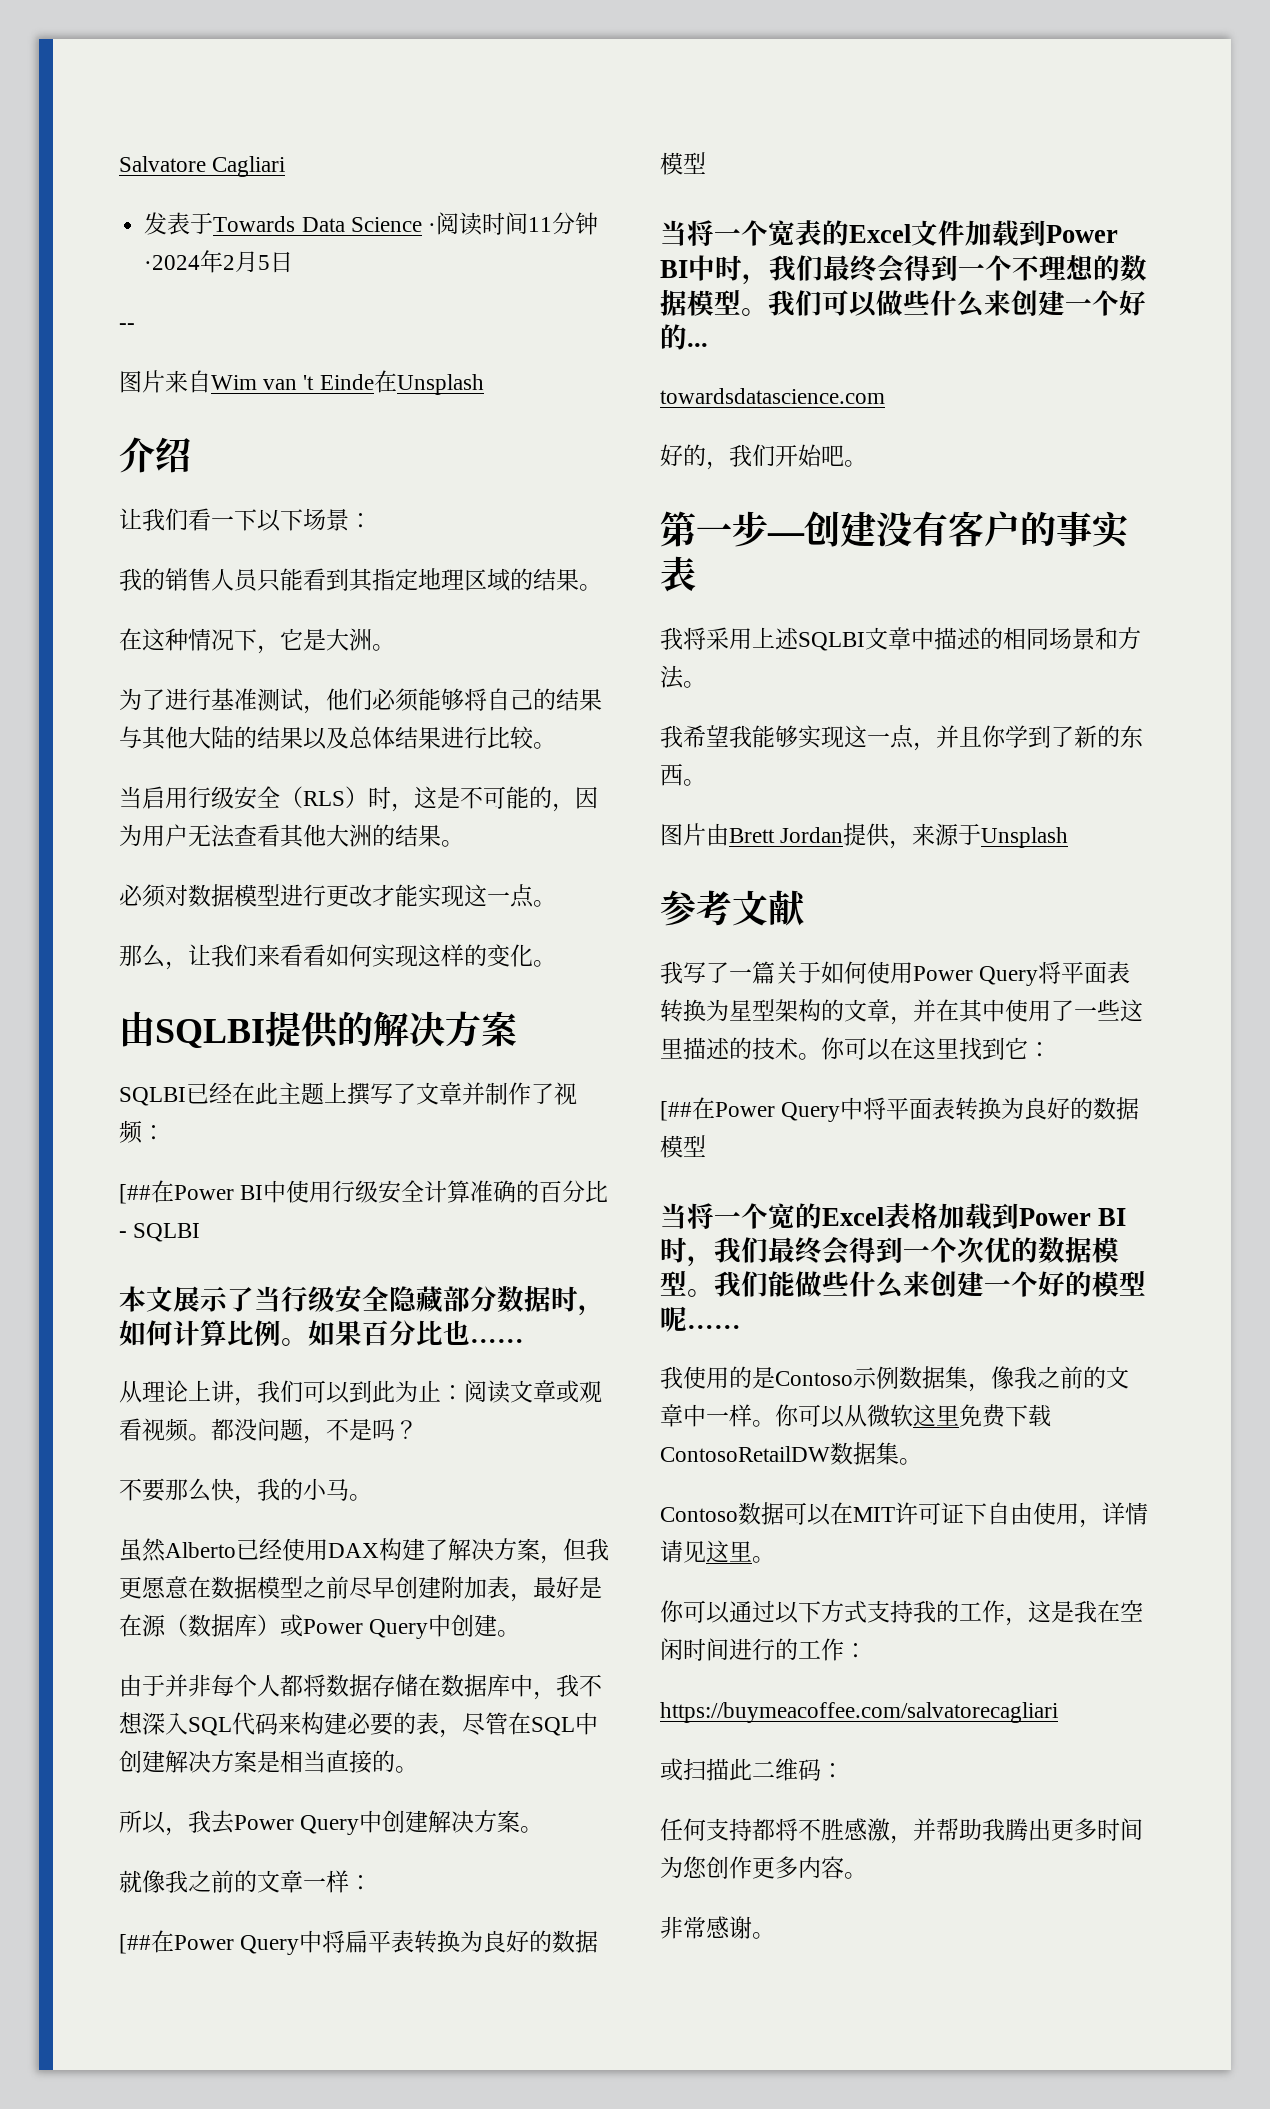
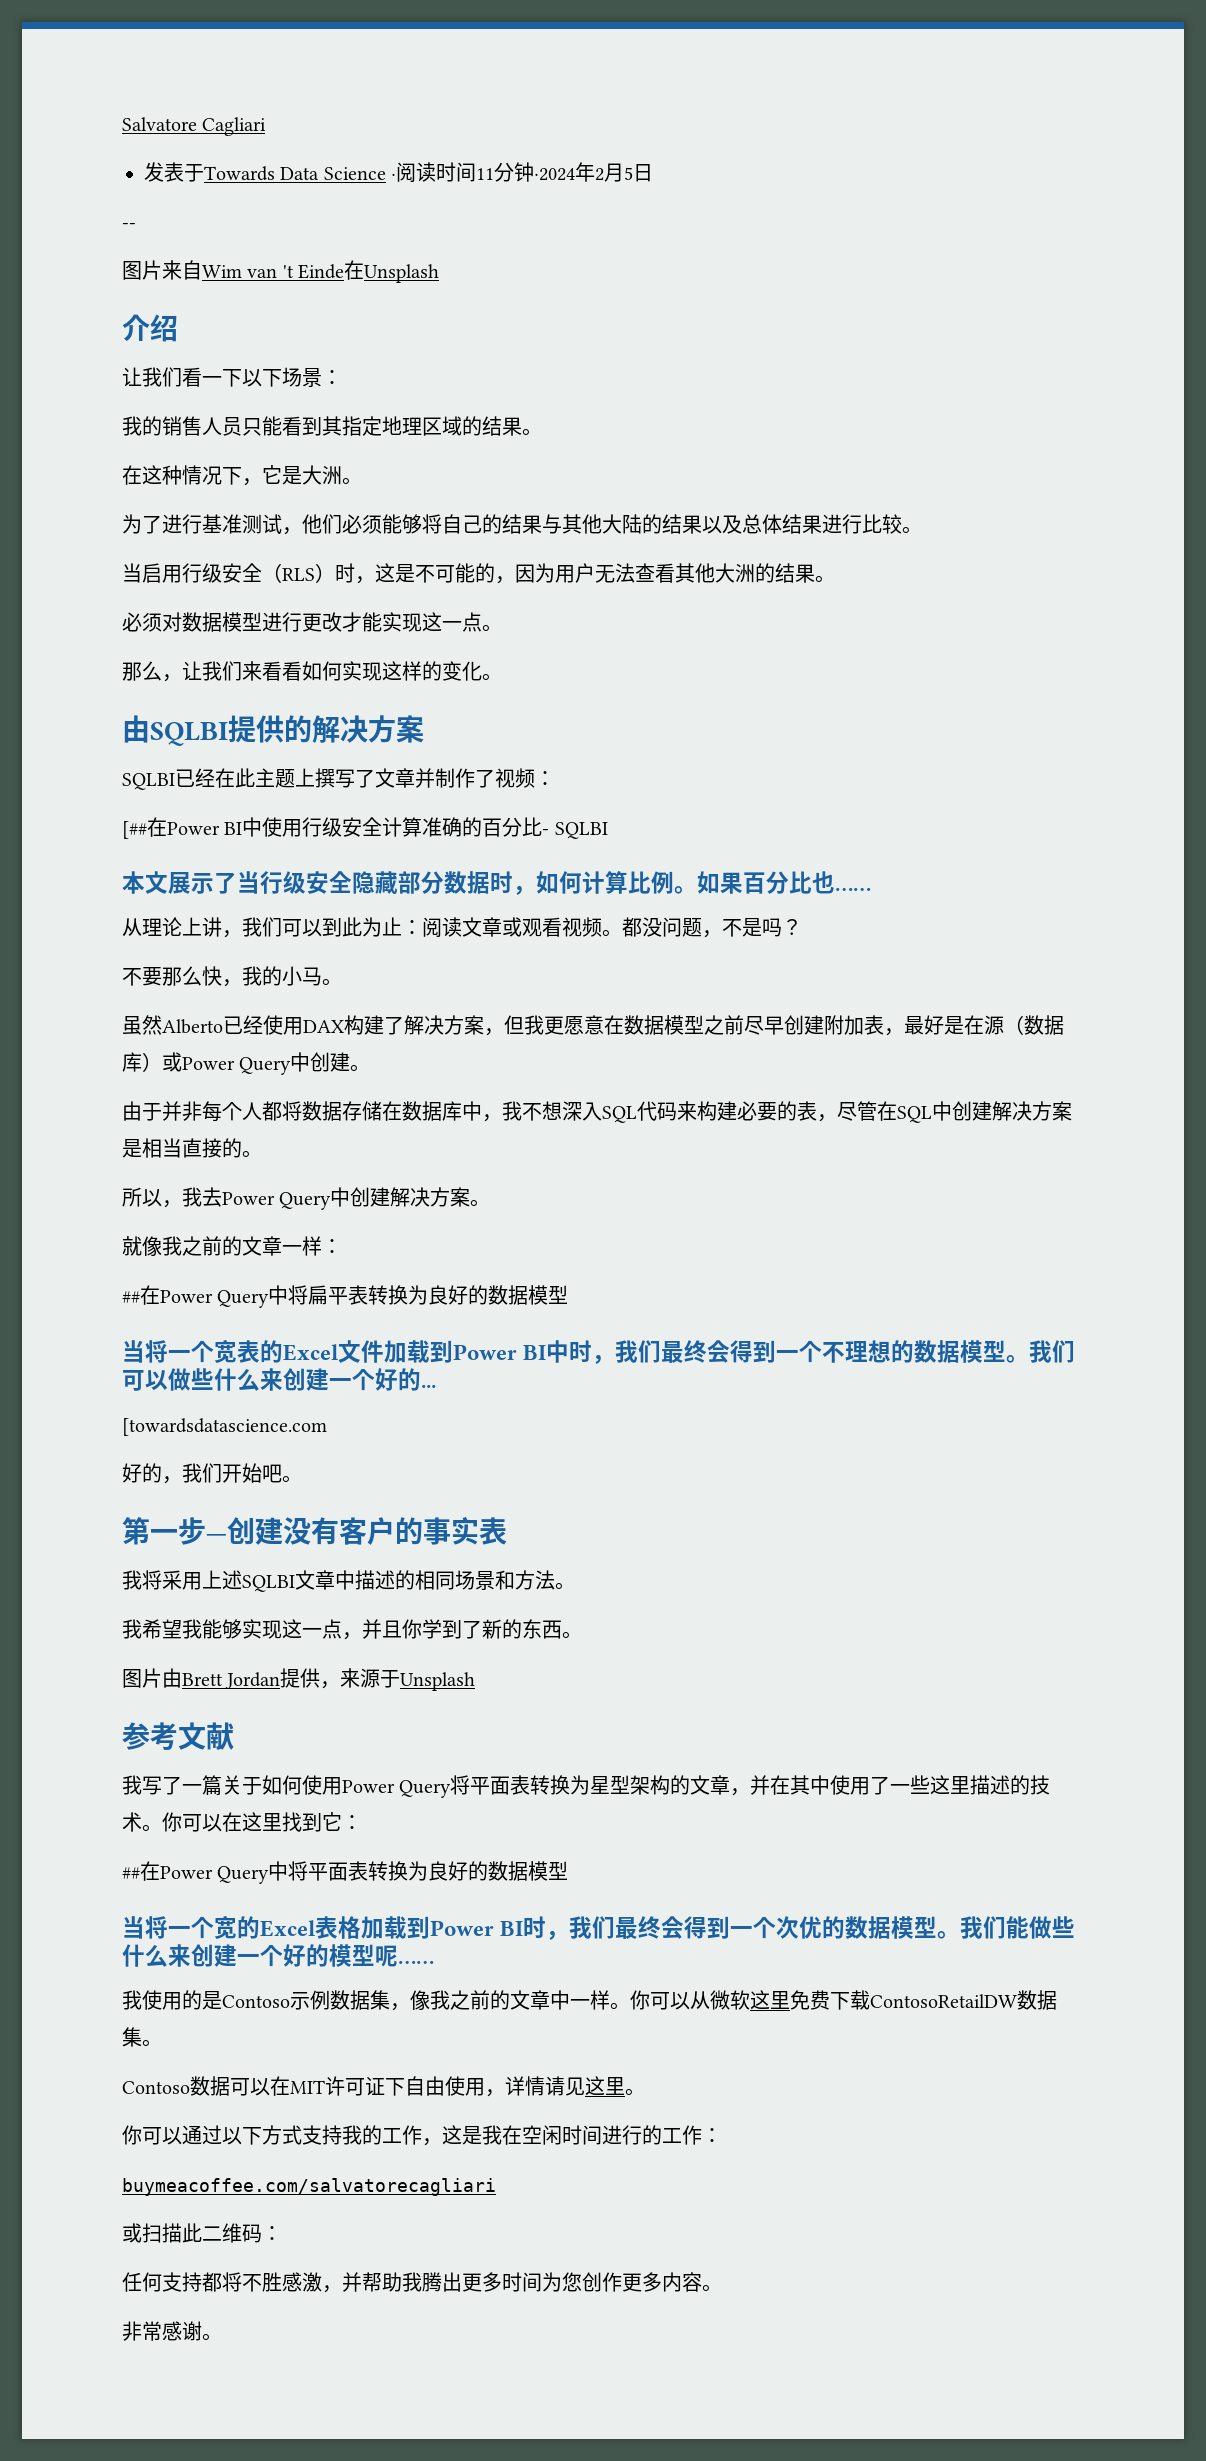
- [##在Power Query中将扁平表转换为良好的数据模型
+ ##在Power Query中将扁平表转换为良好的数据模型
- towardsdatascience.com
+ [towardsdatascience.com
- [##在Power Query中将平面表转换为良好的数据模型
+ ##在Power Query中将平面表转换为良好的数据模型
- https://buymeacoffee.com/salvatorecagliari
+ buymeacoffee.com/salvatorecagliari

